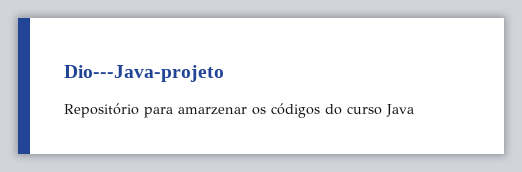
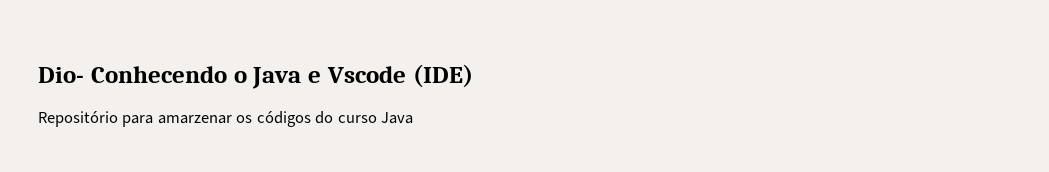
- Dio---Java-projeto
+ Dio- Conhecendo o Java e Vscode (IDE)

